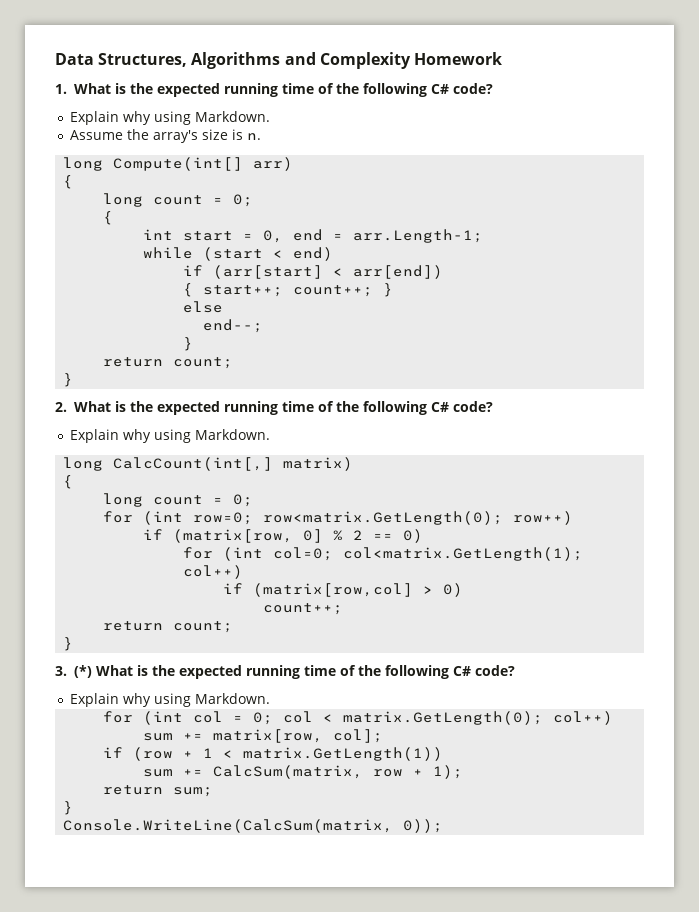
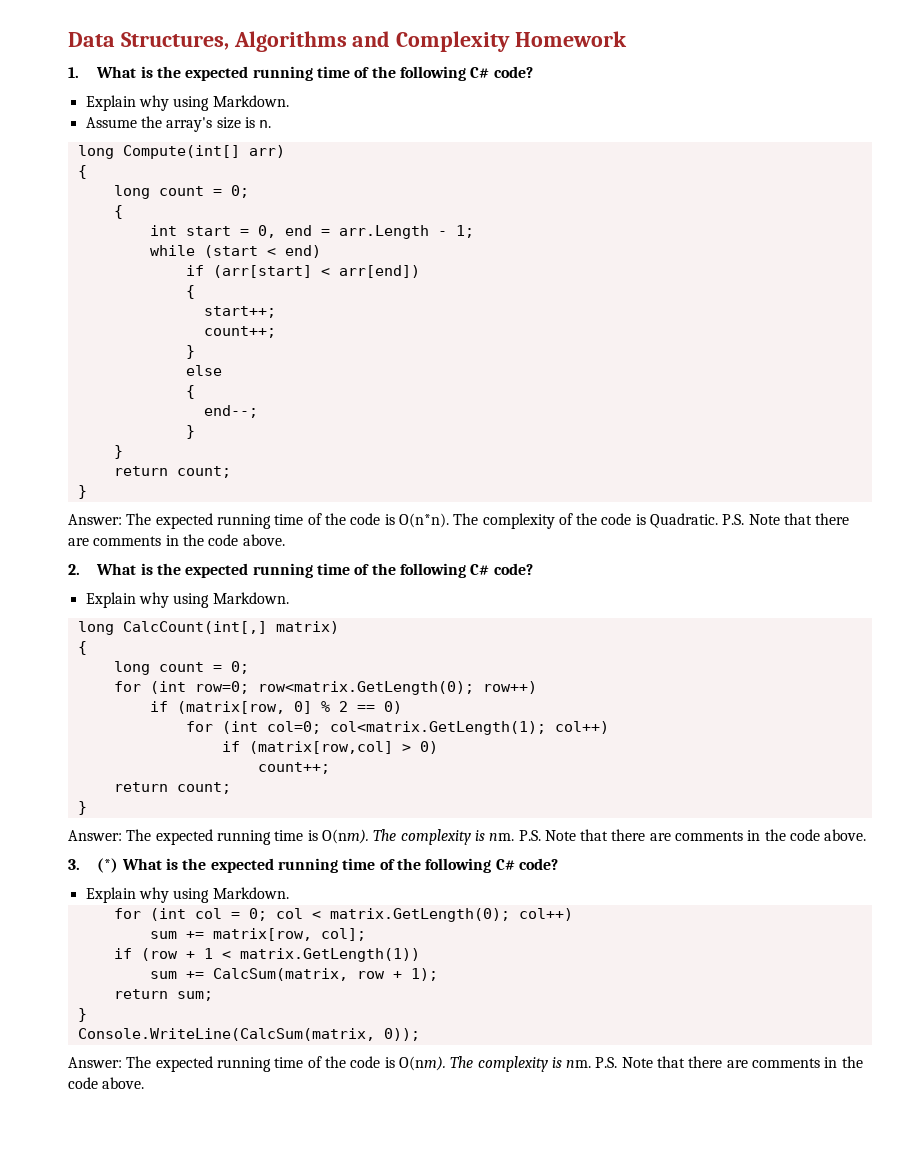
- int start = 0, end = arr.Length-1;
+ int start = 0, end = arr.Length - 1;
  if (arr[start] < arr[end])
- { start++; count++; }
+ {
+ start++;
+ count++;
+ }
  else
+ {
  end--;
+ }
  }
  return count;
  }
+ Answer: The expected running time of the code is O(n*n). The complexity of the code is Quadratic. P.S. Note that there are comments in the code above.
+ Answer: The expected running time is O(nm). The complexity is nm. P.S. Note that there are comments in the code above.
+ Answer: The expected running time of the code is O(nm). The complexity is nm. P.S. Note that there are comments in the code above.

